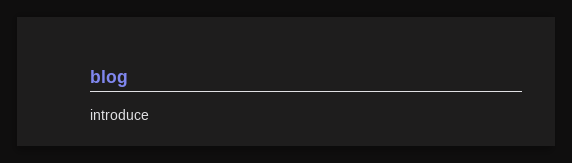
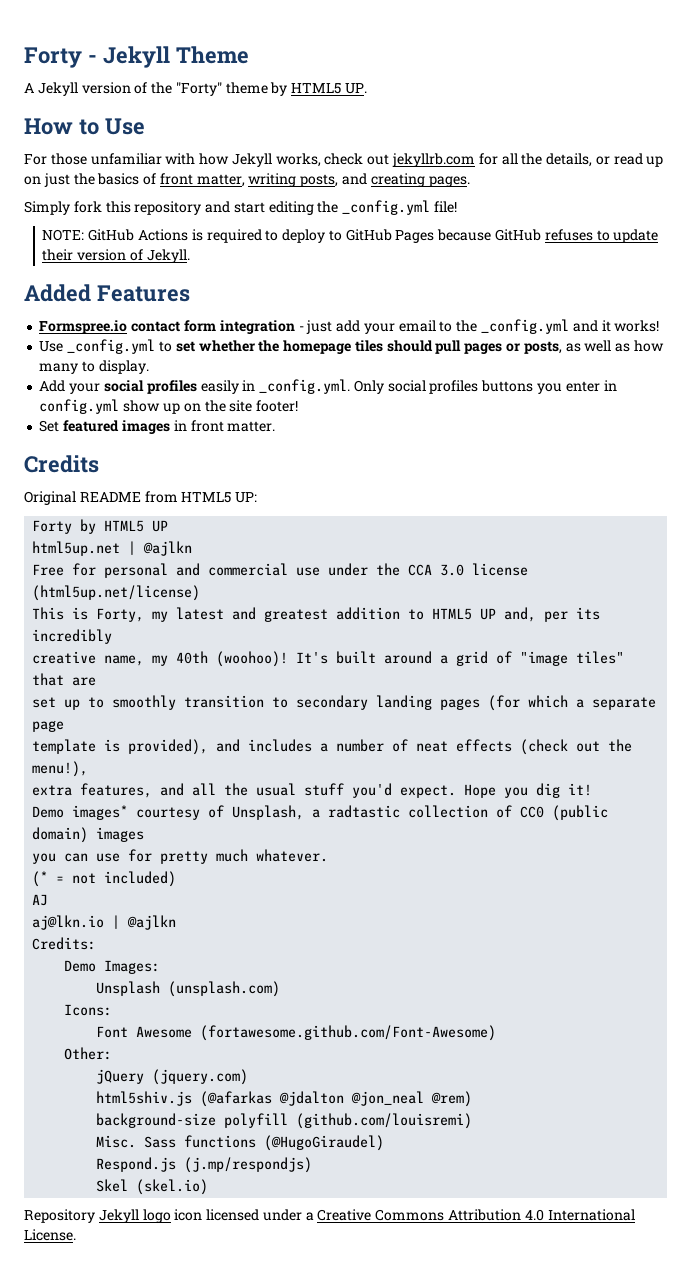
- blog
- introduce
+ Forty - Jekyll Theme
+ A Jekyll version of the "Forty" theme by HTML5 UP.
+ How to Use
+ For those unfamiliar with how Jekyll works, check out jekyllrb.com for all the details, or read up on just the basics of front matter, writing posts, and creating pages.
+ Simply fork this repository and start editing the _config.yml file!
+ NOTE: GitHub Actions is required to deploy to GitHub Pages because GitHub refuses to update their version of Jekyll.
+ Added Features
+ Formspree.io contact form integration - just add your email to the _config.yml and it works!
+ Use _config.yml to set whether the homepage tiles should pull pages or posts, as well as how many to display.
+ Add your social profiles easily in _config.yml. Only social profiles buttons you enter in config.yml show up on the site footer!
+ Set featured images in front matter.
+ Credits
+ Original README from HTML5 UP:
+ Forty by HTML5 UP
+ html5up.net | @ajlkn
+ Free for personal and commercial use under the CCA 3.0 license (html5up.net/license)
+ This is Forty, my latest and greatest addition to HTML5 UP and, per its incredibly
+ creative name, my 40th (woohoo)! It's built around a grid of "image tiles" that are
+ set up to smoothly transition to secondary landing pages (for which a separate page
+ template is provided), and includes a number of neat effects (check out the menu!),
+ extra features, and all the usual stuff you'd expect. Hope you dig it!
+ Demo images* courtesy of Unsplash, a radtastic collection of CC0 (public domain) images
+ you can use for pretty much whatever.
+ (* = not included)
+ AJ
+ aj@lkn.io | @ajlkn
+ Credits:
+ Demo Images:
+ Unsplash (unsplash.com)
+ Icons:
+ Font Awesome (fortawesome.github.com/Font-Awesome)
+ Other:
+ jQuery (jquery.com)
+ html5shiv.js (@afarkas @jdalton @jon_neal @rem)
+ background-size polyfill (github.com/louisremi)
+ Misc. Sass functions (@HugoGiraudel)
+ Respond.js (j.mp/respondjs)
+ Skel (skel.io)
+ Repository Jekyll logo icon licensed under a Creative Commons Attribution 4.0 International License.

